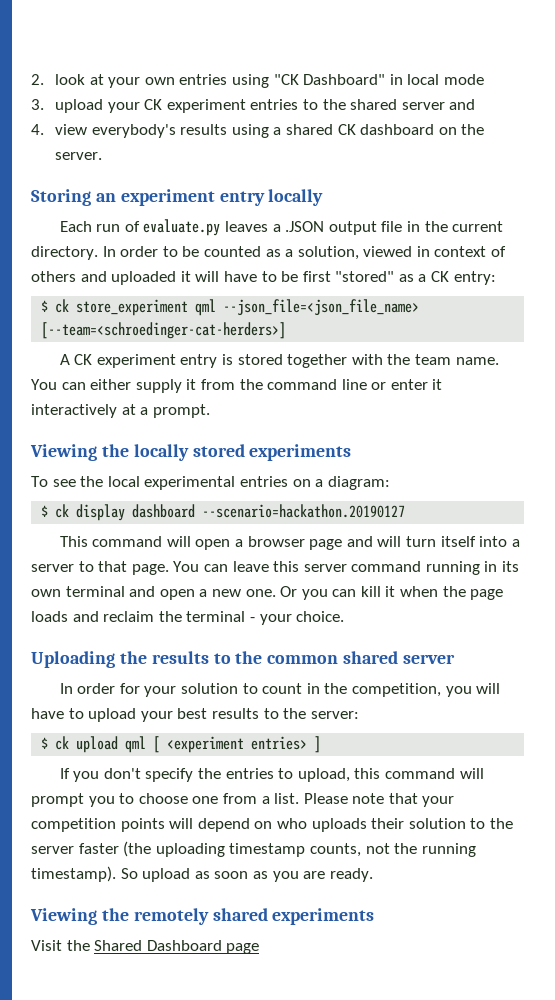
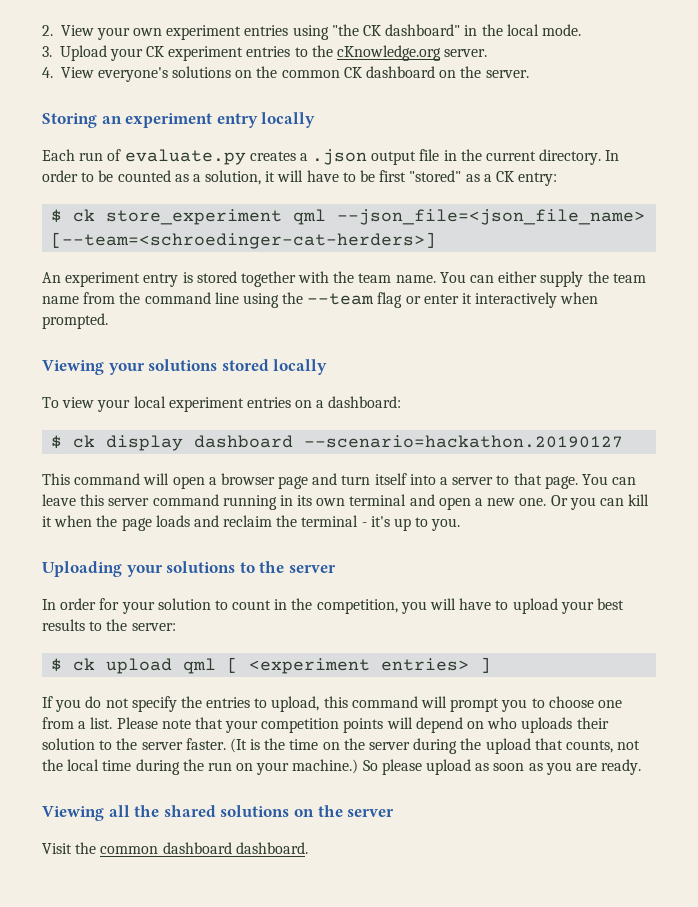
- 2. look at your own entries using "CK Dashboard" in local mode
+ 2. View your own experiment entries using "the CK dashboard" in the local mode.
- 3. upload your CK experiment entries to the shared server and
- 4. view everybody's results using a shared CK dashboard on the server.
+ 3. Upload your CK experiment entries to the cKnowledge.org server.
+ 4. View everyone's solutions on the common CK dashboard on the server.
- Each run of evaluate.py leaves a .JSON output file in the current directory.
+ Each run of evaluate.py creates a .json output file in the current directory.
- In order to be counted as a solution, viewed in context of others and uploaded it will have to be first "stored" as a CK entry:
+ In order to be counted as a solution, it will have to be first "stored" as a CK entry:
- A CK experiment entry is stored together with the team name.
+ An experiment entry is stored together with the team name.
- You can either supply it from the command line or enter it interactively at a prompt.
- Viewing the locally stored experiments
+ You can either supply the team name from the command line using the --team flag or enter it interactively when prompted.
+ Viewing your solutions stored locally
- To see the local experimental entries on a diagram:
+ To view your local experiment entries on a dashboard:
- This command will open a browser page and will turn itself into a server to that page.
+ This command will open a browser page and turn itself into a server to that page.
- Or you can kill it when the page loads and reclaim the terminal - your choice.
- Uploading the results to the common shared server
+ Or you can kill it when the page loads and reclaim the terminal - it's up to you.
+ Uploading your solutions to the server
- If you don't specify the entries to upload, this command will prompt you to choose one from a list.
+ If you do not specify the entries to upload, this command will prompt you to choose one from a list.
- Please note that your competition points will depend on who uploads their solution to the server faster (the uploading timestamp counts, not the running timestamp). So upload as soon as you are ready.
+ Please note that your competition points will depend on who uploads their solution to the server faster. (It is the time on the server during the upload that counts, not the local time during the run on your machine.) So please upload as soon as you are ready.
- Viewing the remotely shared experiments
+ Viewing all the shared solutions on the server
- Visit the Shared Dashboard page
+ Visit the common dashboard dashboard.

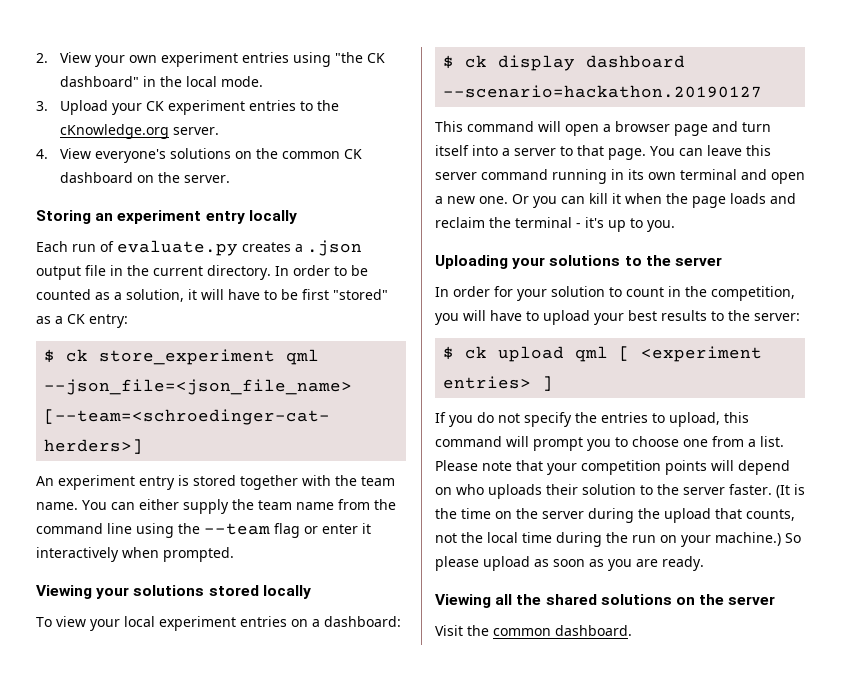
- Visit the common dashboard dashboard.
+ Visit the common dashboard.

